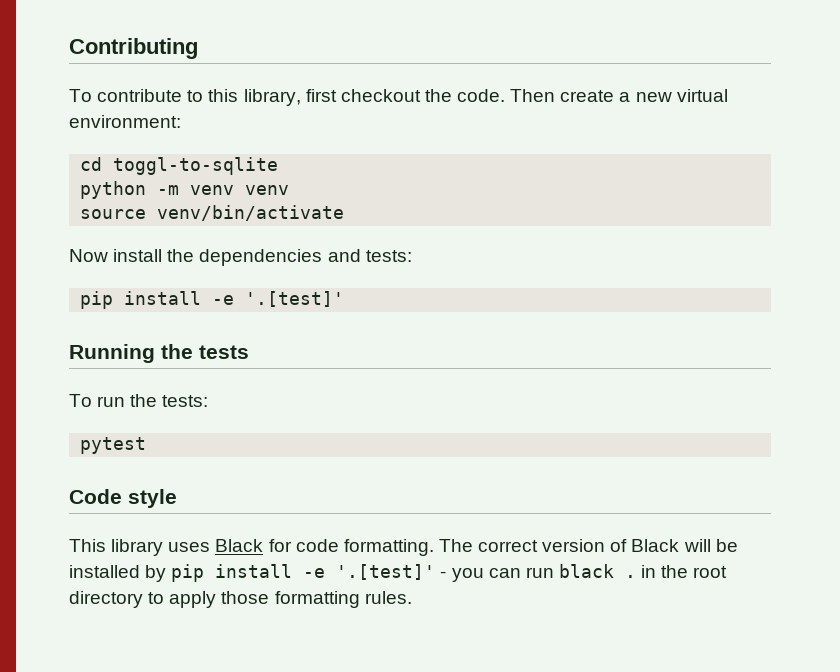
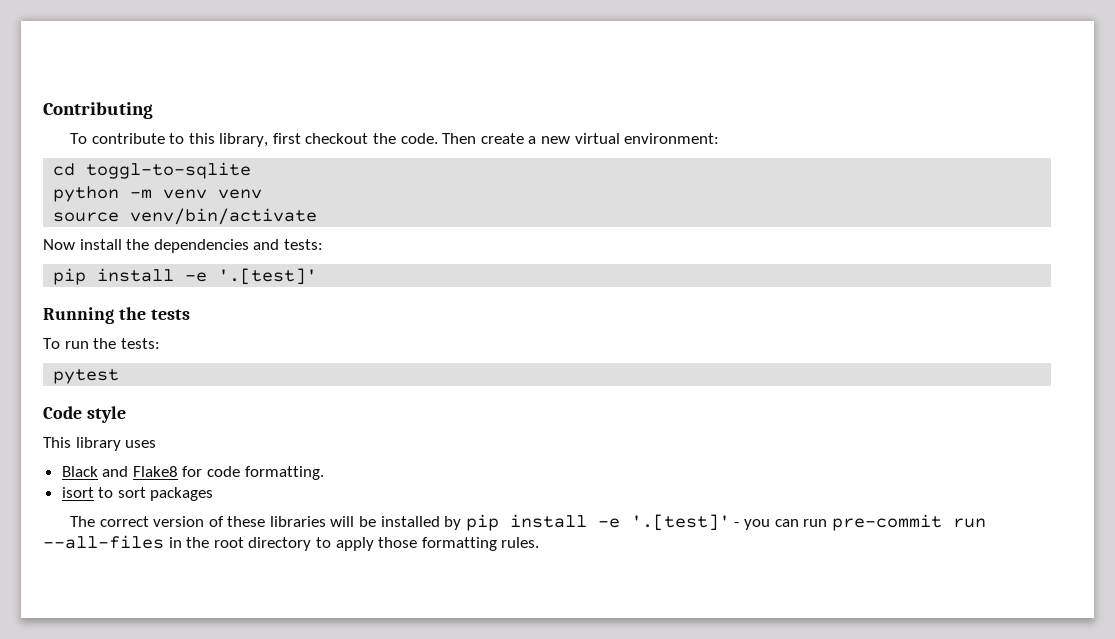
- This library uses Black for code formatting. The correct version of Black will be installed by pip install -e '.[test]' - you can run black . in the root directory to apply those formatting rules.
+ This library uses
+ Black and Flake8 for code formatting.
+ isort to sort packages
+ The correct version of these libraries will be installed by pip install -e '.[test]' - you can run pre-commit run --all-files in the root directory to apply those formatting rules.

